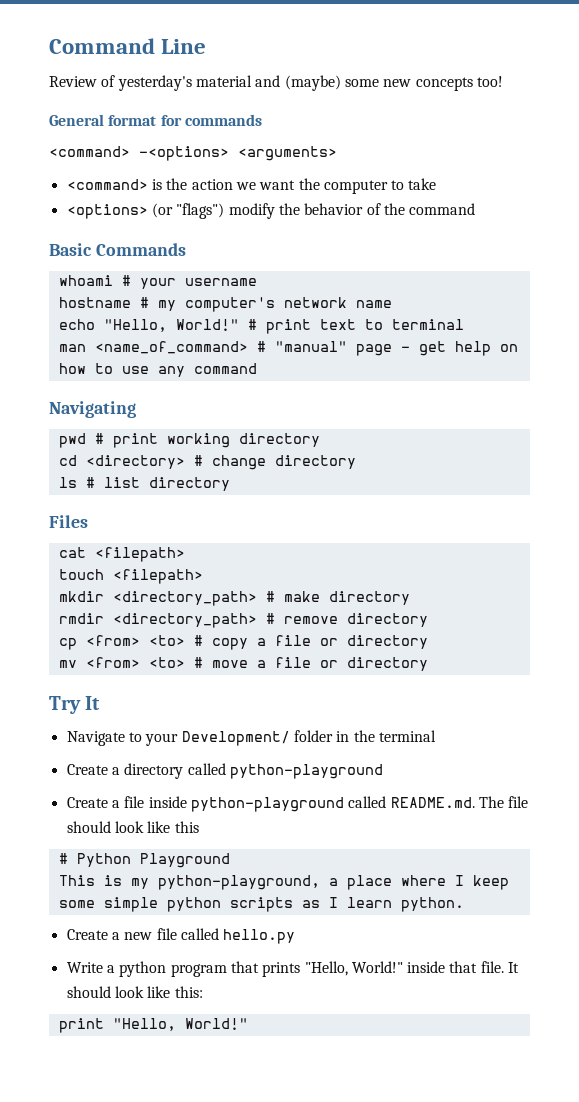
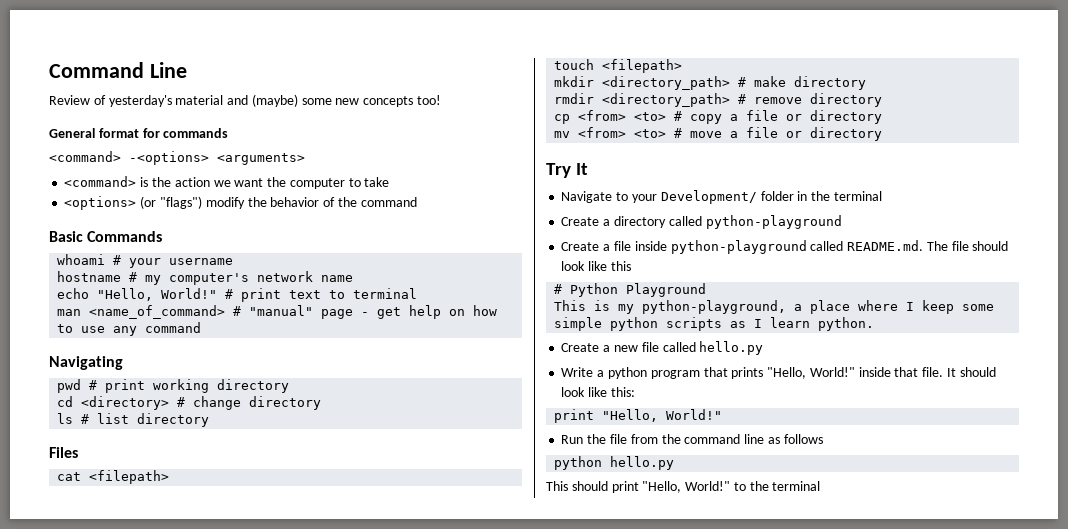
+ Run the file from the command line as follows
+ python hello.py
+ This should print "Hello, World!" to the terminal

